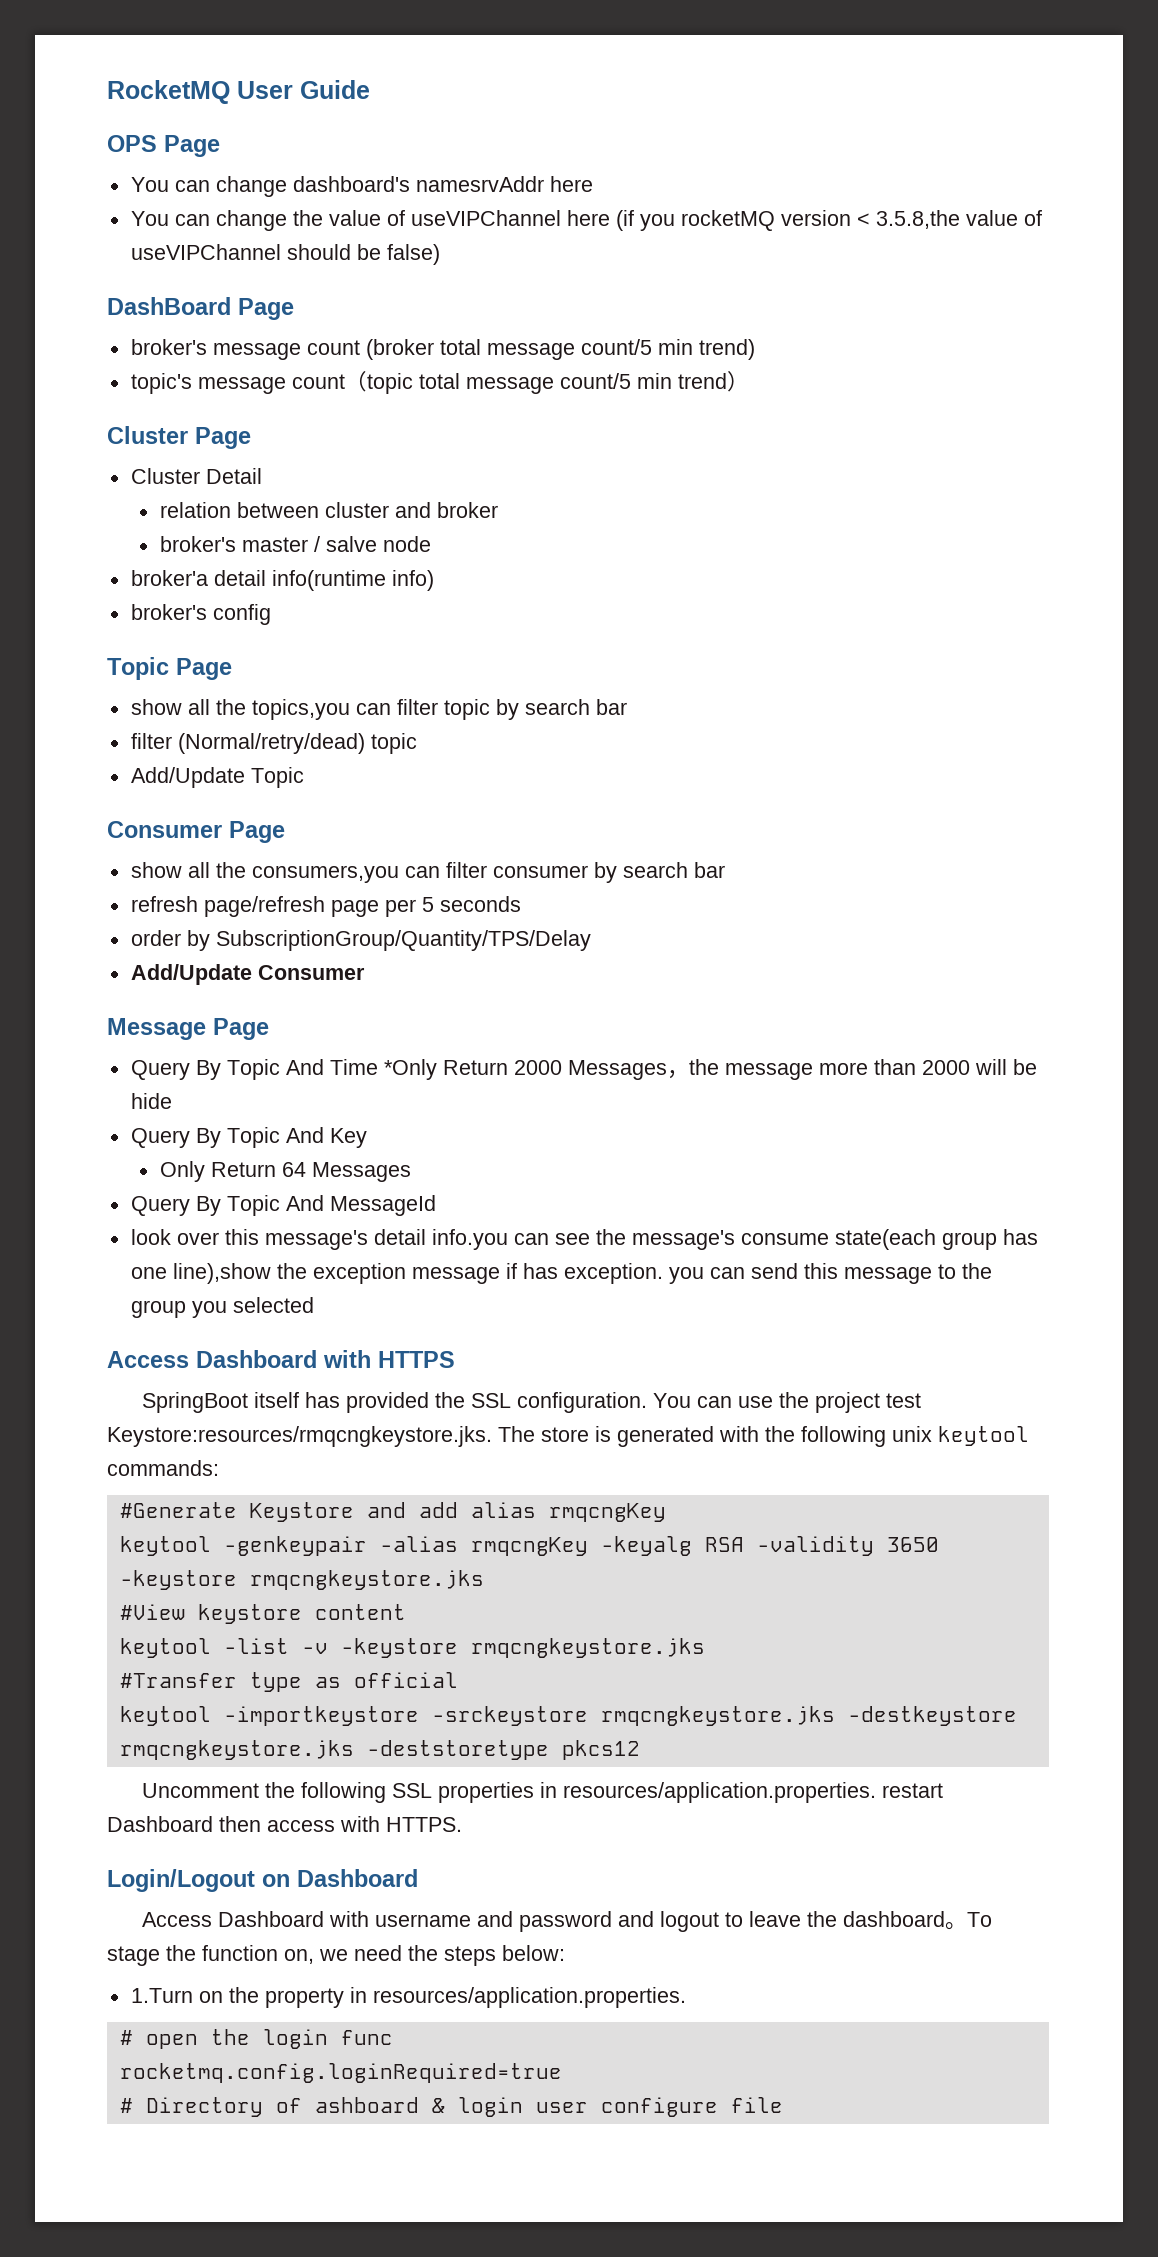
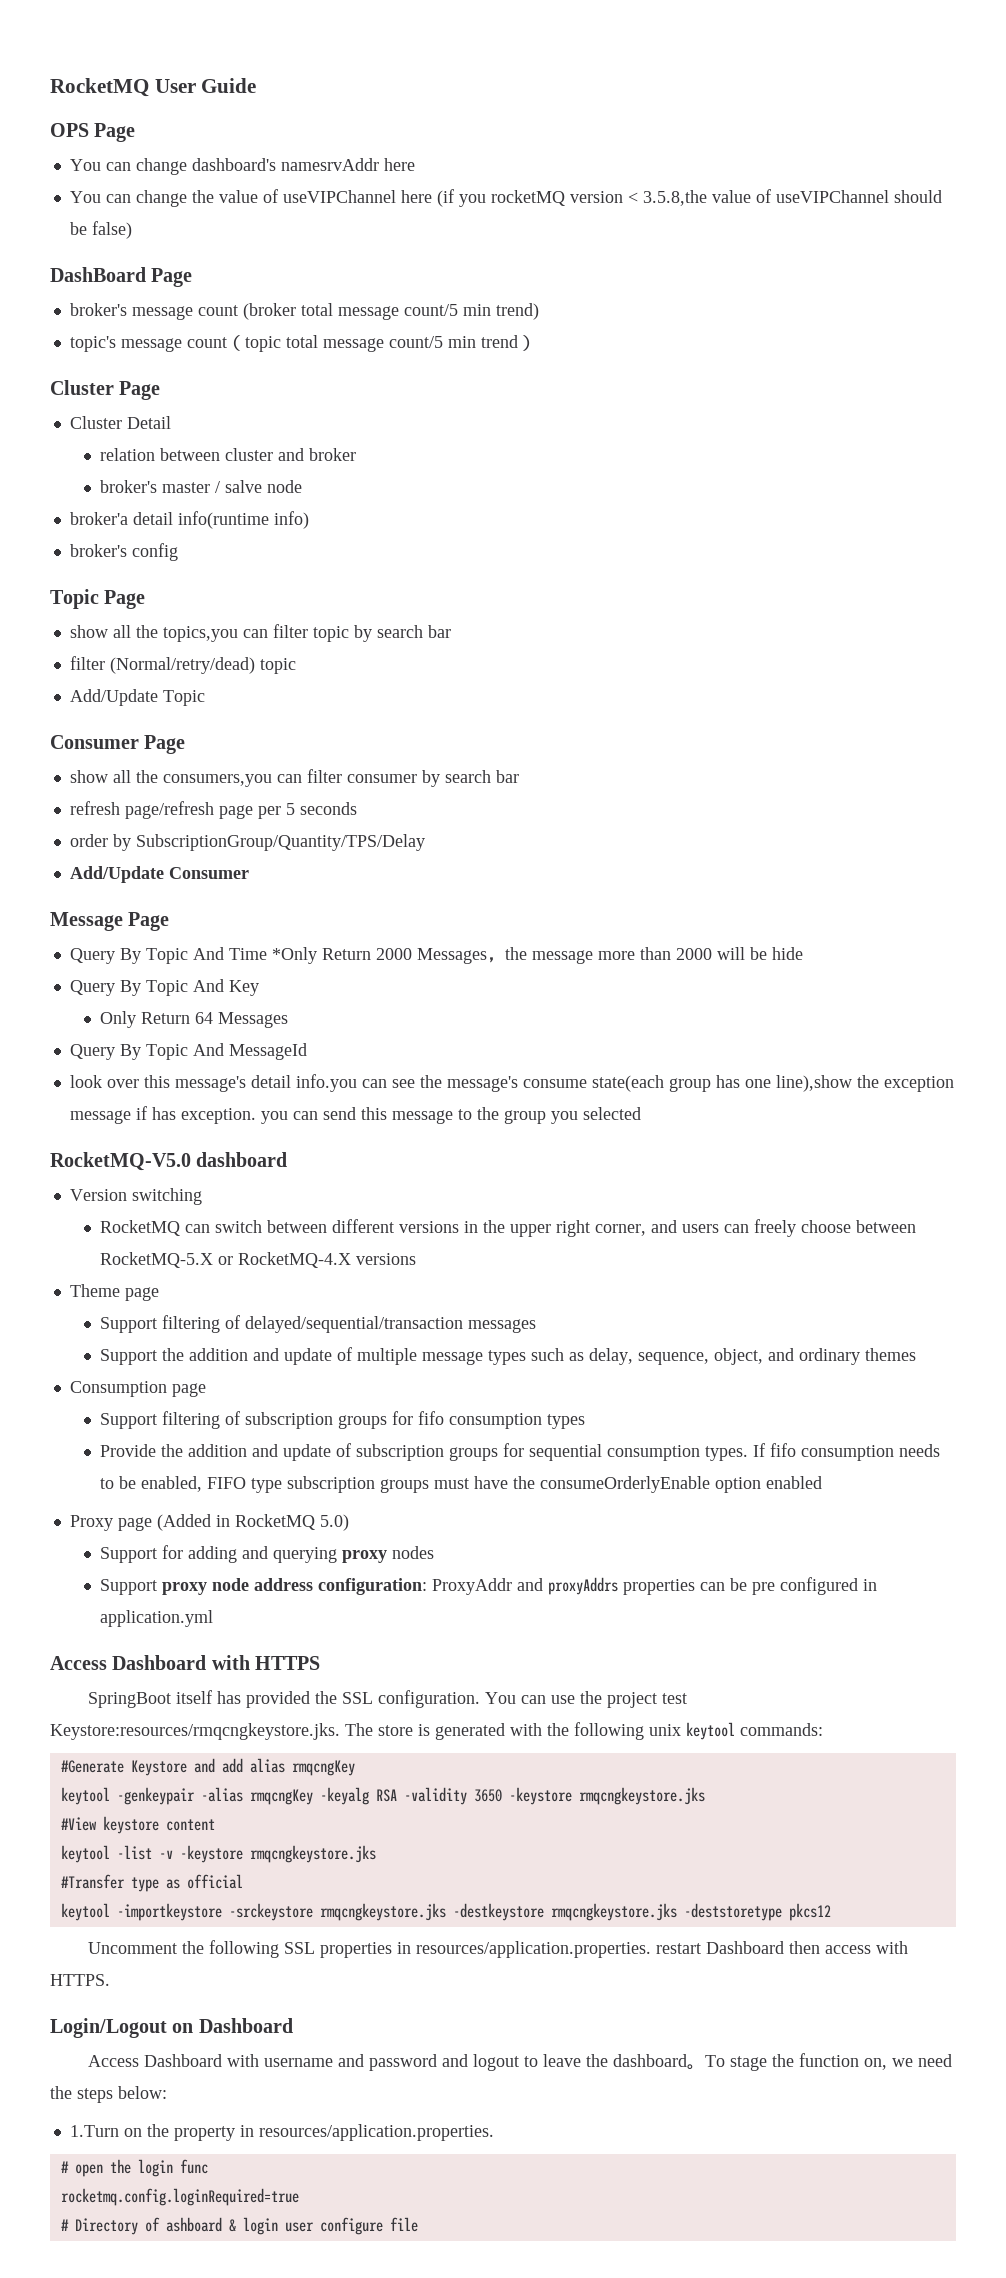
+ RocketMQ-V5.0 dashboard
+ Version switching
+ RocketMQ can switch between different versions in the upper right corner, and users can freely choose between RocketMQ-5.X or RocketMQ-4.X versions
+ Theme page
+ Support filtering of delayed/sequential/transaction messages
+ Support the addition and update of multiple message types such as delay, sequence, object, and ordinary themes
+ Consumption page
+ Support filtering of subscription groups for fifo consumption types
+ Provide the addition and update of subscription groups for sequential consumption types. If fifo consumption needs to be enabled, FIFO type subscription groups must have the consumeOrderlyEnable option enabled
+ Proxy page (Added in RocketMQ 5.0)
+ Support for adding and querying proxy nodes
+ Support proxy node address configuration: ProxyAddr and proxyAddrs properties can be pre configured in application.yml

